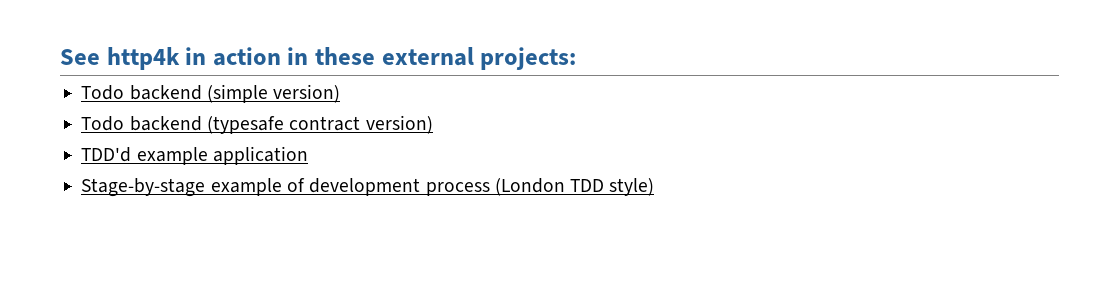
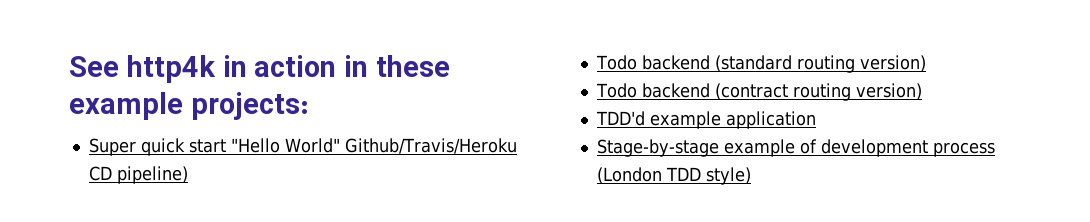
- See http4k in action in these external projects:
+ See http4k in action in these example projects:
- Todo backend (simple version)
+ Super quick start "Hello World" Github/Travis/Heroku CD pipeline)
+ Todo backend (standard routing version)
- Todo backend (typesafe contract version)
+ Todo backend (contract routing version)

